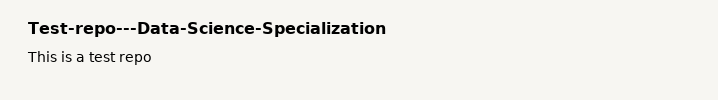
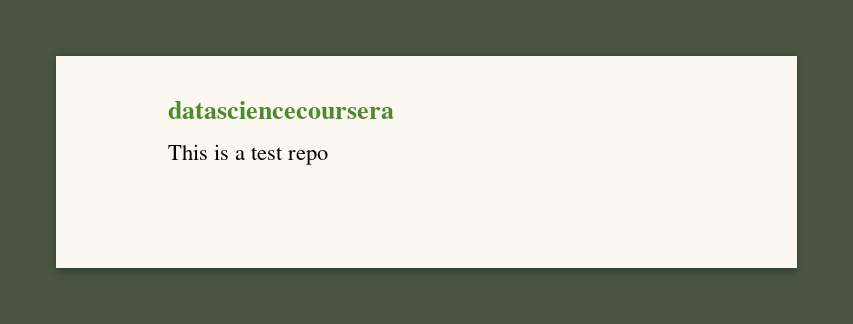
- Test-repo---Data-Science-Specialization
+ datasciencecoursera

